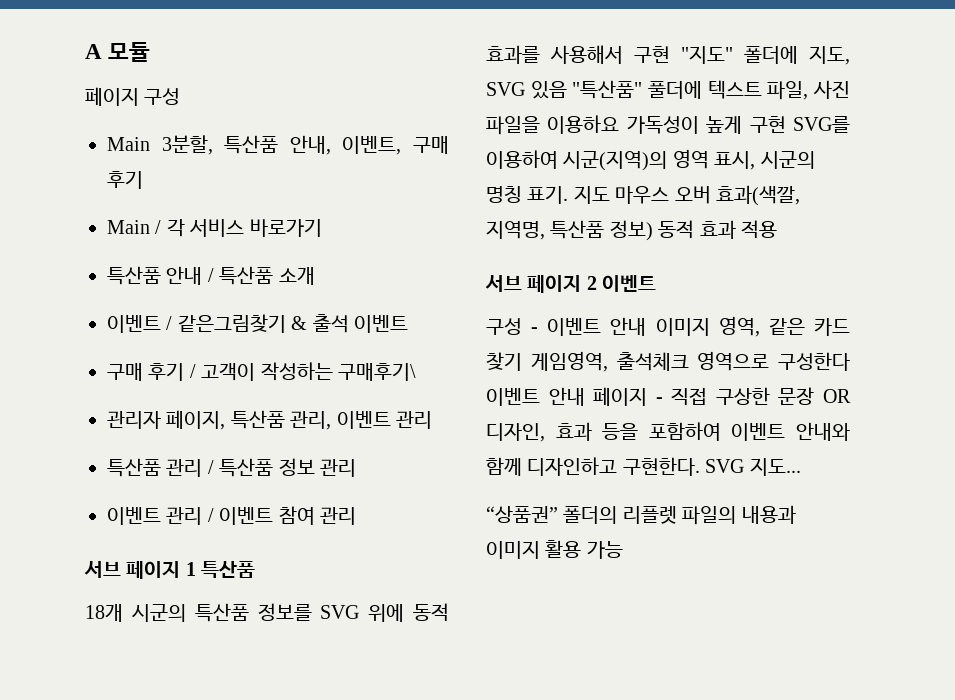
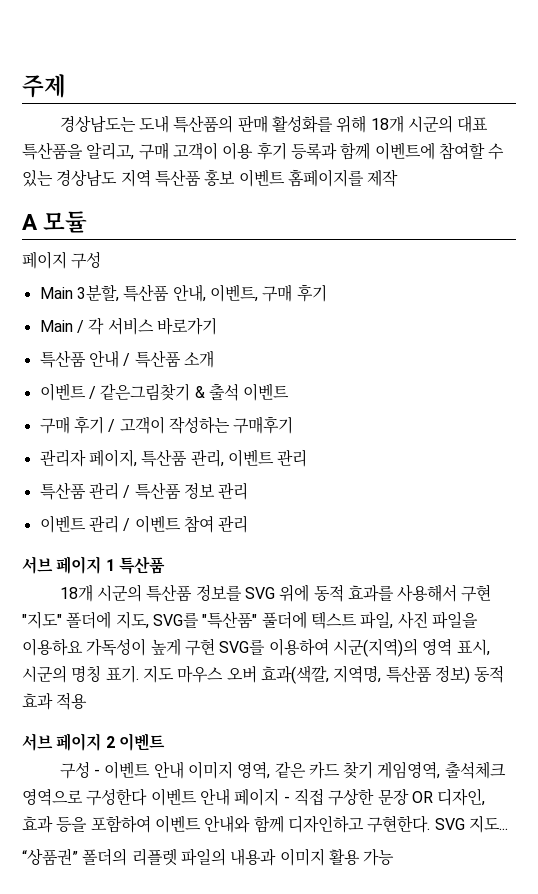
+ 주제
+ 경상남도는 도내 특산품의 판매 활성화를 위해 18개 시군의 대표 특산품을 알리고, 구매 고객이 이용 후기 등록과 함께 이벤트에 참여할 수 있는 경상남도 지역 특산품 홍보 이벤트 홈페이지를 제작
- 구매 후기 / 고객이 작성하는 구매후기\
+ 구매 후기 / 고객이 작성하는 구매후기
- 18개 시군의 특산품 정보를 SVG 위에 동적 효과를 사용해서 구현 "지도" 폴더에 지도, SVG 있음 "특산품" 풀더에 텍스트 파일, 사진 파일을 이용하요 가독성이 높게 구현 SVG를 이용하여 시군(지역)의 영역 표시, 시군의 명칭 표기.
+ 18개 시군의 특산품 정보를 SVG 위에 동적 효과를 사용해서 구현 "지도" 폴더에 지도, SVG를 "특산품" 풀더에 텍스트 파일, 사진 파일을 이용하요 가독성이 높게 구현 SVG를 이용하여 시군(지역)의 영역 표시, 시군의 명칭 표기.

